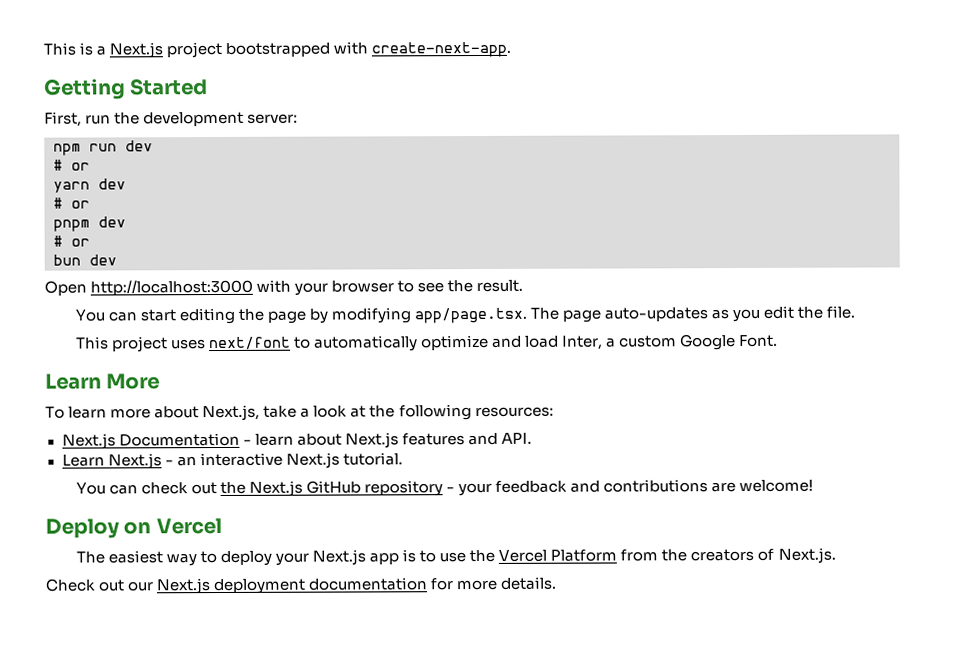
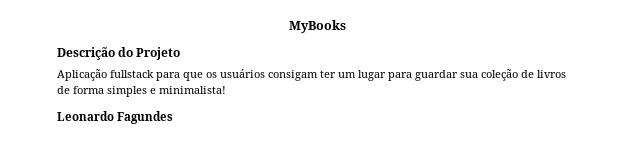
- This is a Next.js project bootstrapped with create-next-app.
- Getting Started
- First, run the development server:
- npm run dev
- # or
- yarn dev
- # or
- pnpm dev
- # or
- bun dev
- Open http://localhost:3000 with your browser to see the result.
- You can start editing the page by modifying app/page.tsx. The page auto-updates as you edit the file.
- This project uses next/font to automatically optimize and load Inter, a custom Google Font.
- Learn More
- To learn more about Next.js, take a look at the following resources:
- Next.js Documentation - learn about Next.js features and API.
- Learn Next.js - an interactive Next.js tutorial.
- You can check out the Next.js GitHub repository - your feedback and contributions are welcome!
- Deploy on Vercel
- The easiest way to deploy your Next.js app is to use the Vercel Platform from the creators of Next.js.
- Check out our Next.js deployment documentation for more details.
+ MyBooks
+ Descrição do Projeto
+ Aplicação fullstack para que os usuários consigam ter um lugar para guardar sua coleção de livros de forma simples e minimalista!
+ Leonardo Fagundes

